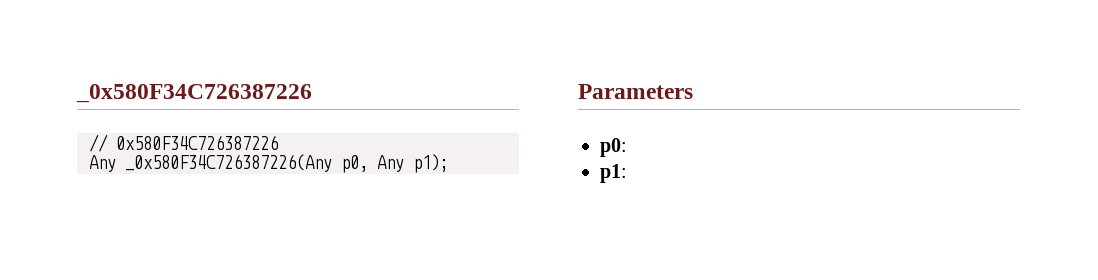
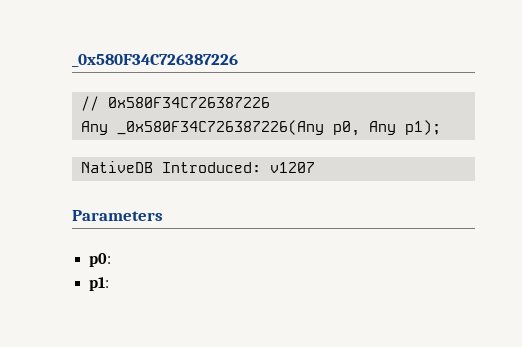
+ NativeDB Introduced: v1207

